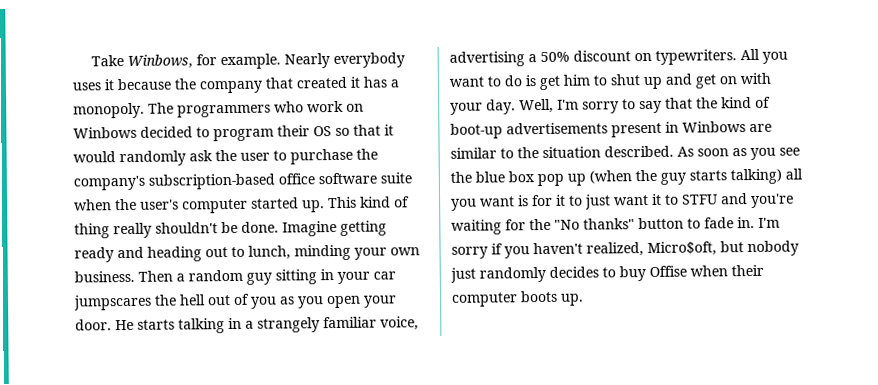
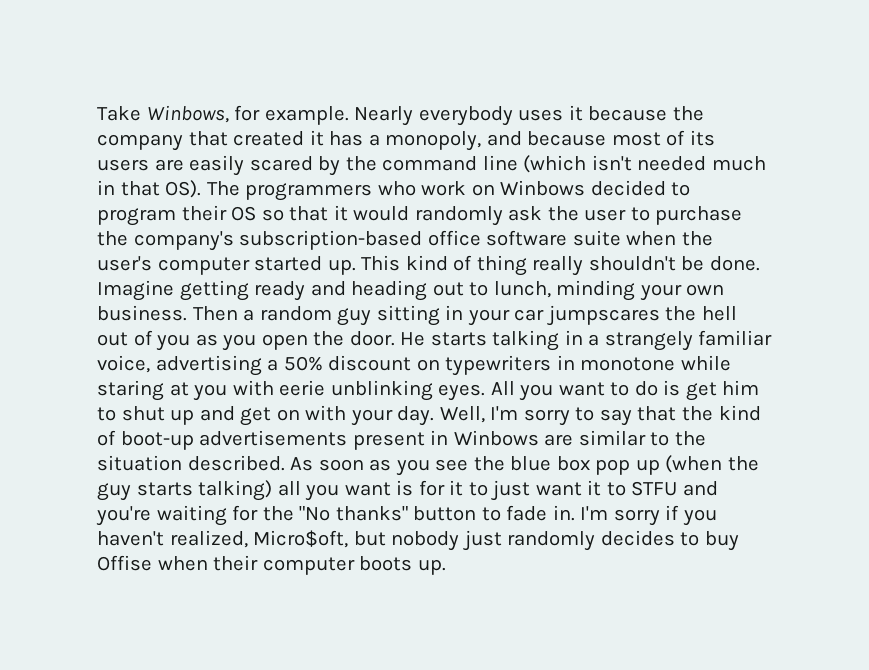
- Nearly everybody uses it because the company that created it has a monopoly. The programmers who work on Winbows decided to program their OS so that it would randomly ask the user to purchase the company's subscription-based office software suite when the user's computer started up.
+ Nearly everybody uses it because the company that created it has a monopoly, and because most of its users are easily scared by the command line (which isn't needed much in that OS). The programmers who work on Winbows decided to program their OS so that it would randomly ask the user to purchase the company's subscription-based office software suite when the user's computer started up.
- Then a random guy sitting in your car jumpscares the hell out of you as you open your door.
+ Then a random guy sitting in your car jumpscares the hell out of you as you open the door.
- He starts talking in a strangely familiar voice, advertising a 50% discount on typewriters.
+ He starts talking in a strangely familiar voice, advertising a 50% discount on typewriters in monotone while staring at you with eerie unblinking eyes.

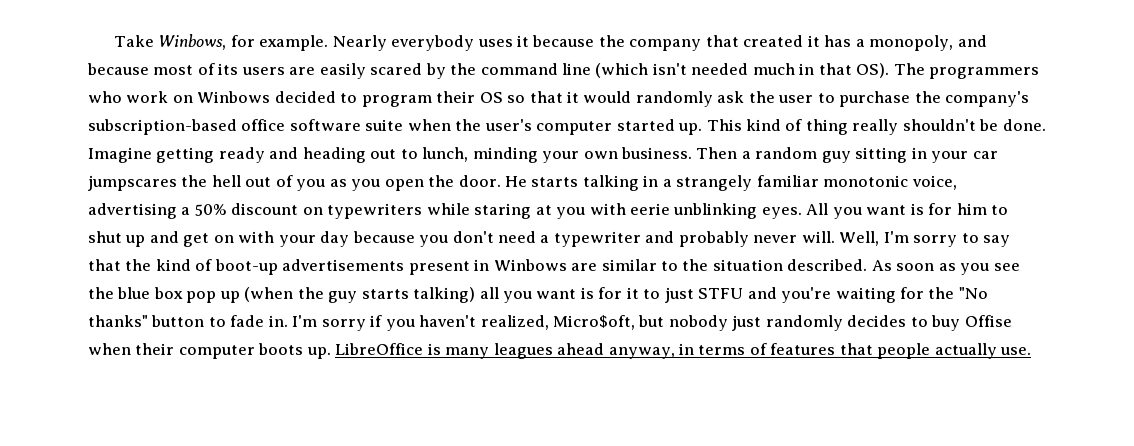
- He starts talking in a strangely familiar voice, advertising a 50% discount on typewriters in monotone while staring at you with eerie unblinking eyes.
+ He starts talking in a strangely familiar monotonic voice, advertising a 50% discount on typewriters while staring at you with eerie unblinking eyes.
- All you want to do is get him to shut up and get on with your day.
+ All you want is for him to shut up and get on with your day because you don't need a typewriter and probably never will.
- As soon as you see the blue box pop up (when the guy starts talking) all you want is for it to just want it to STFU and you're waiting for the "No thanks" button to fade in.
+ As soon as you see the blue box pop up (when the guy starts talking) all you want is for it to just STFU and you're waiting for the "No thanks" button to fade in.
+ LibreOffice is many leagues ahead anyway, in terms of features that people actually use.

